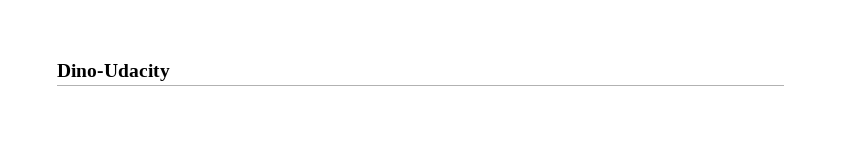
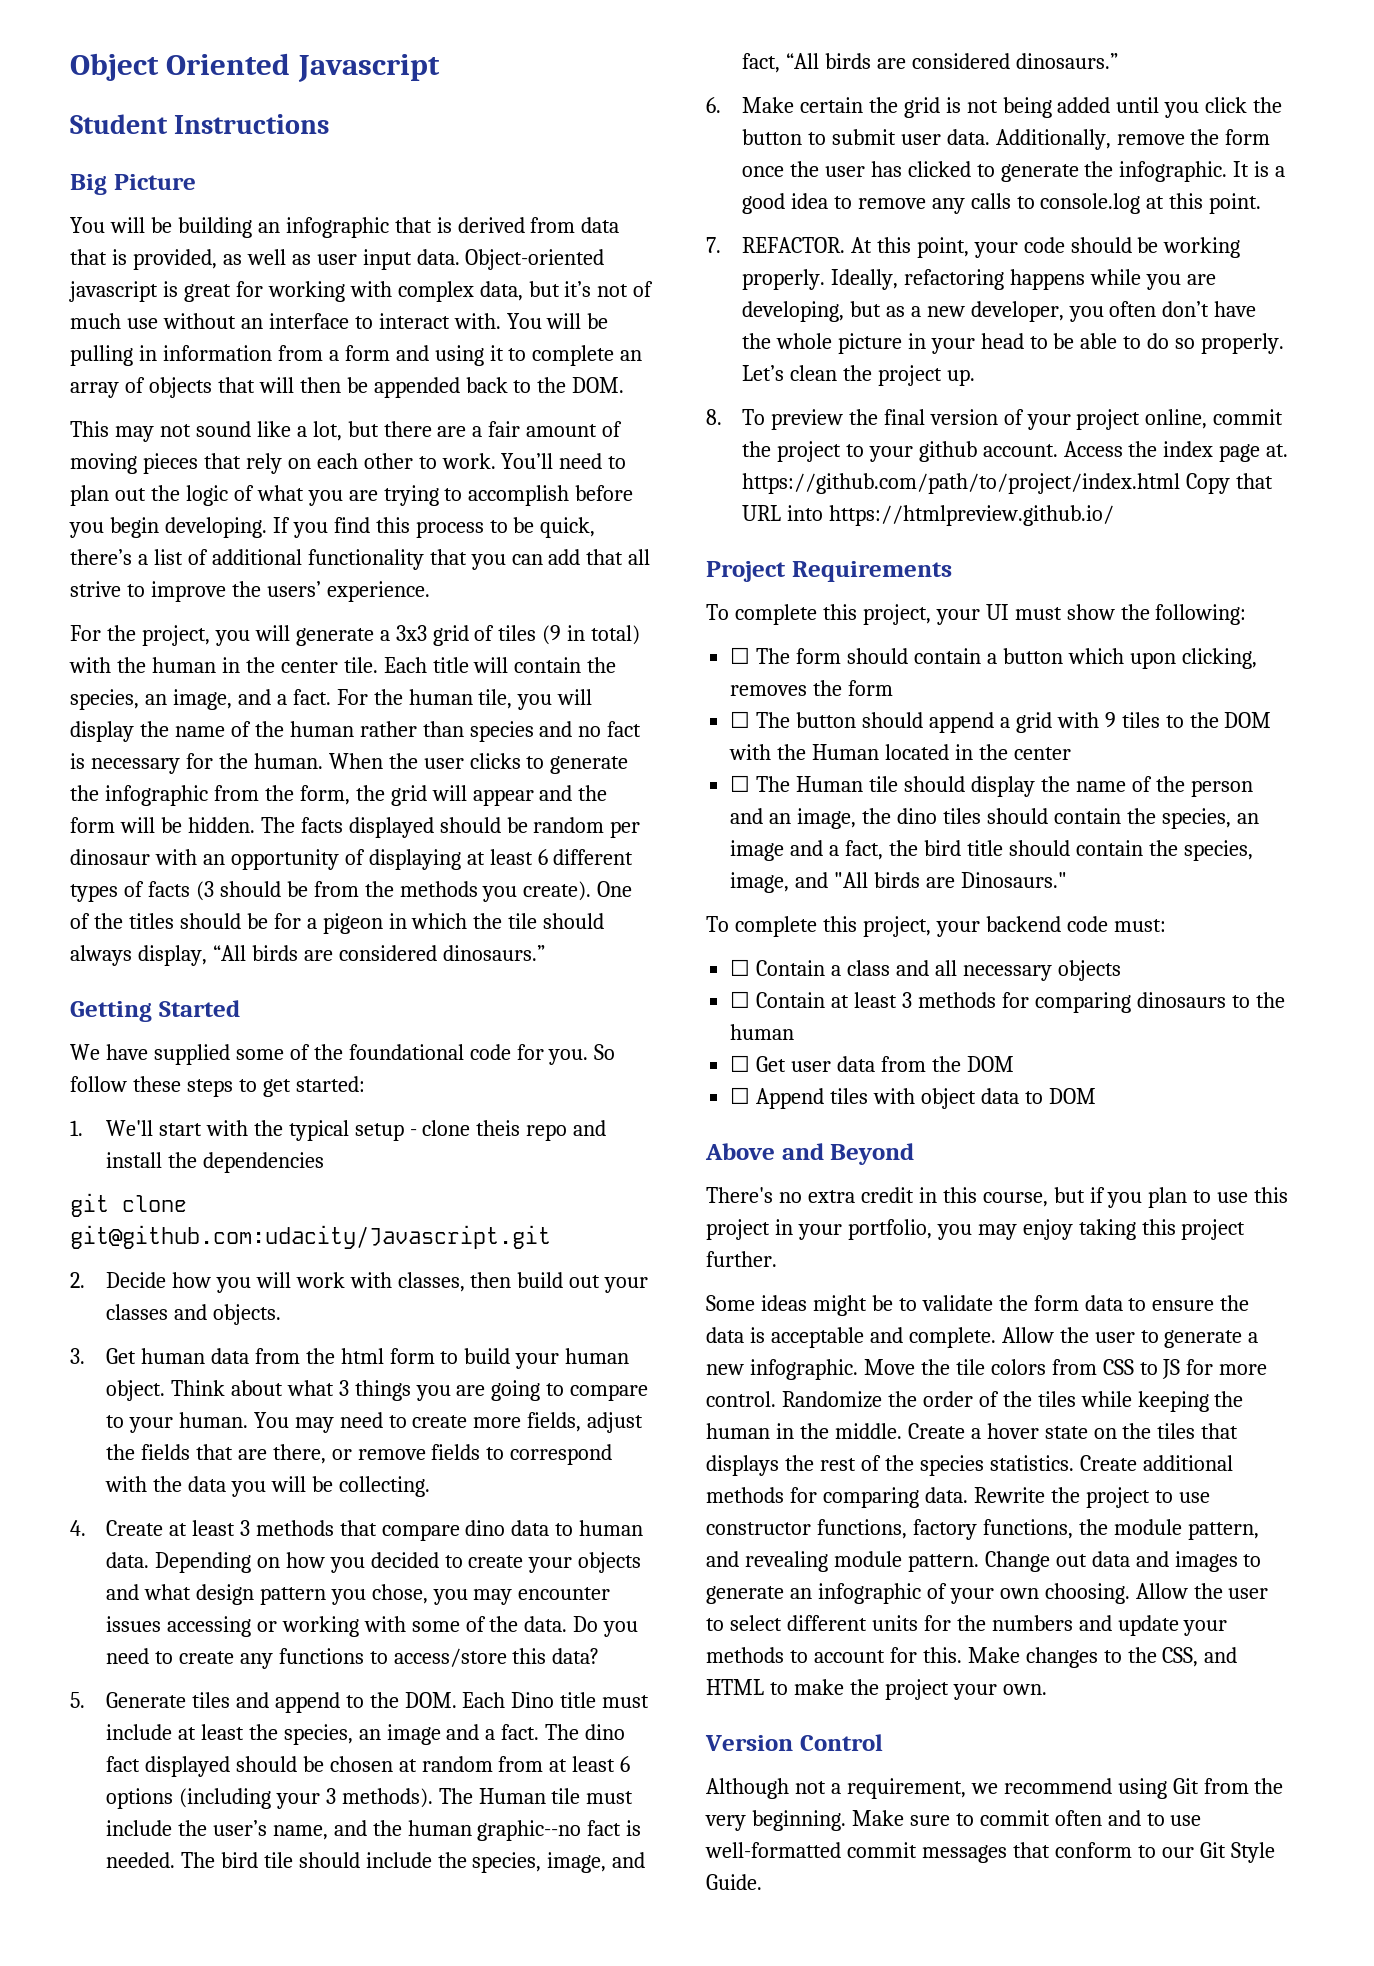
- Dino-Udacity
+ Object Oriented Javascript
+ Student Instructions
+ Big Picture
+ You will be building an infographic that is derived from data that is provided, as well as user input data. Object-oriented javascript is great for working with complex data, but it’s not of much use without an interface to interact with. You will be pulling in information from a form and using it to complete an array of objects that will then be appended back to the DOM.
+ This may not sound like a lot, but there are a fair amount of moving pieces that rely on each other to work. You’ll need to plan out the logic of what you are trying to accomplish before you begin developing. If you find this process to be quick, there’s a list of additional functionality that you can add that all strive to improve the users’ experience.
+ For the project, you will generate a 3x3 grid of tiles (9 in total) with the human in the center tile. Each title will contain the species, an image, and a fact. For the human tile, you will display the name of the human rather than species and no fact is necessary for the human. When the user clicks to generate the infographic from the form, the grid will appear and the form will be hidden. The facts displayed should be random per dinosaur with an opportunity of displaying at least 6 different types of facts (3 should be from the methods you create). One of the titles should be for a pigeon in which the tile should always display, “All birds are considered dinosaurs.”
+ Getting Started
+ We have supplied some of the foundational code for you. So follow these steps to get started:
+ 1. We'll start with the typical setup - clone theis repo and install the dependencies
+ git clone git@github.com:udacity/Javascript.git
+ 2. Decide how you will work with classes, then build out your classes and objects.
+ 3. Get human data from the html form to build your human object. Think about what 3 things you are going to compare to your human. You may need to create more fields, adjust the fields that are there, or remove fields to correspond with the data you will be collecting.
+ 4. Create at least 3 methods that compare dino data to human data. Depending on how you decided to create your objects and what design pattern you chose, you may encounter issues accessing or working with some of the data. Do you need to create any functions to access/store this data?
+ 5. Generate tiles and append to the DOM. Each Dino title must include at least the species, an image and a fact. The dino fact displayed should be chosen at random from at least 6 options (including your 3 methods). The Human tile must include the user’s name, and the human graphic--no fact is needed. The bird tile should include the species, image, and fact, “All birds are considered dinosaurs.”
+ 6. Make certain the grid is not being added until you click the button to submit user data. Additionally, remove the form once the user has clicked to generate the infographic. It is a good idea to remove any calls to console.log at this point.
+ 7. REFACTOR. At this point, your code should be working properly. Ideally, refactoring happens while you are developing, but as a new developer, you often don’t have the whole picture in your head to be able to do so properly. Let’s clean the project up.
+ 8. To preview the final version of your project online, commit the project to your github account. Access the index page at. https://github.com/path/to/project/index.html Copy that URL into https://htmlpreview.github.io/
+ Project Requirements
+ To complete this project, your UI must show the following:
+ ☐ The form should contain a button which upon clicking, removes the form
+ ☐ The button should append a grid with 9 tiles to the DOM with the Human located in the center
+ ☐ The Human tile should display the name of the person and an image, the dino tiles should contain the species, an image and a fact, the bird title should contain the species, image, and "All birds are Dinosaurs."
+ To complete this project, your backend code must:
+ ☐ Contain a class and all necessary objects
+ ☐ Contain at least 3 methods for comparing dinosaurs to the human
+ ☐ Get user data from the DOM
+ ☐ Append tiles with object data to DOM
+ Above and Beyond
+ There's no extra credit in this course, but if you plan to use this project in your portfolio, you may enjoy taking this project further.
+ Some ideas might be to validate the form data to ensure the data is acceptable and complete. Allow the user to generate a new infographic. Move the tile colors from CSS to JS for more control. Randomize the order of the tiles while keeping the human in the middle. Create a hover state on the tiles that displays the rest of the species statistics. Create additional methods for comparing data. Rewrite the project to use constructor functions, factory functions, the module pattern, and revealing module pattern. Change out data and images to generate an infographic of your own choosing. Allow the user to select different units for the numbers and update your methods to account for this. Make changes to the CSS, and HTML to make the project your own.
+ Version Control
+ Although not a requirement, we recommend using Git from the very beginning. Make sure to commit often and to use well-formatted commit messages that conform to our Git Style Guide.

